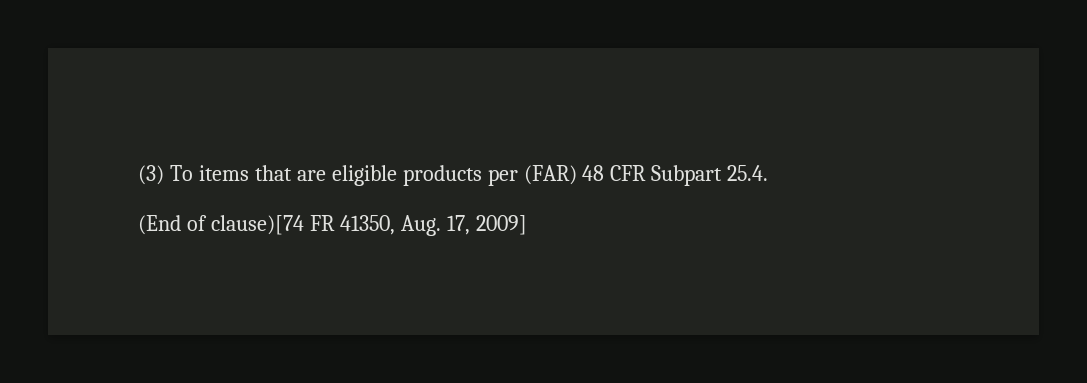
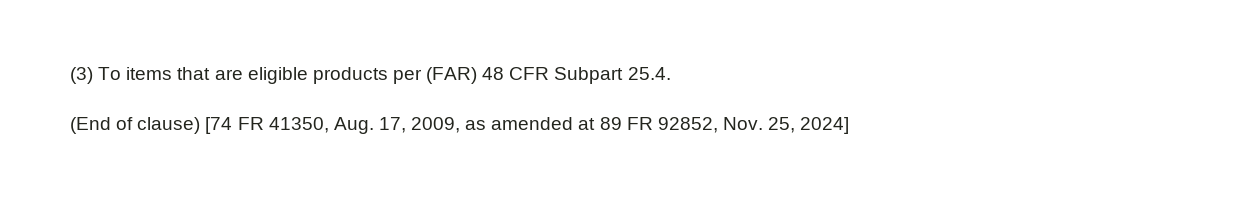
- (End of clause)[74 FR 41350, Aug. 17, 2009]
+ (End of clause) [74 FR 41350, Aug. 17, 2009, as amended at 89 FR 92852, Nov. 25, 2024]

